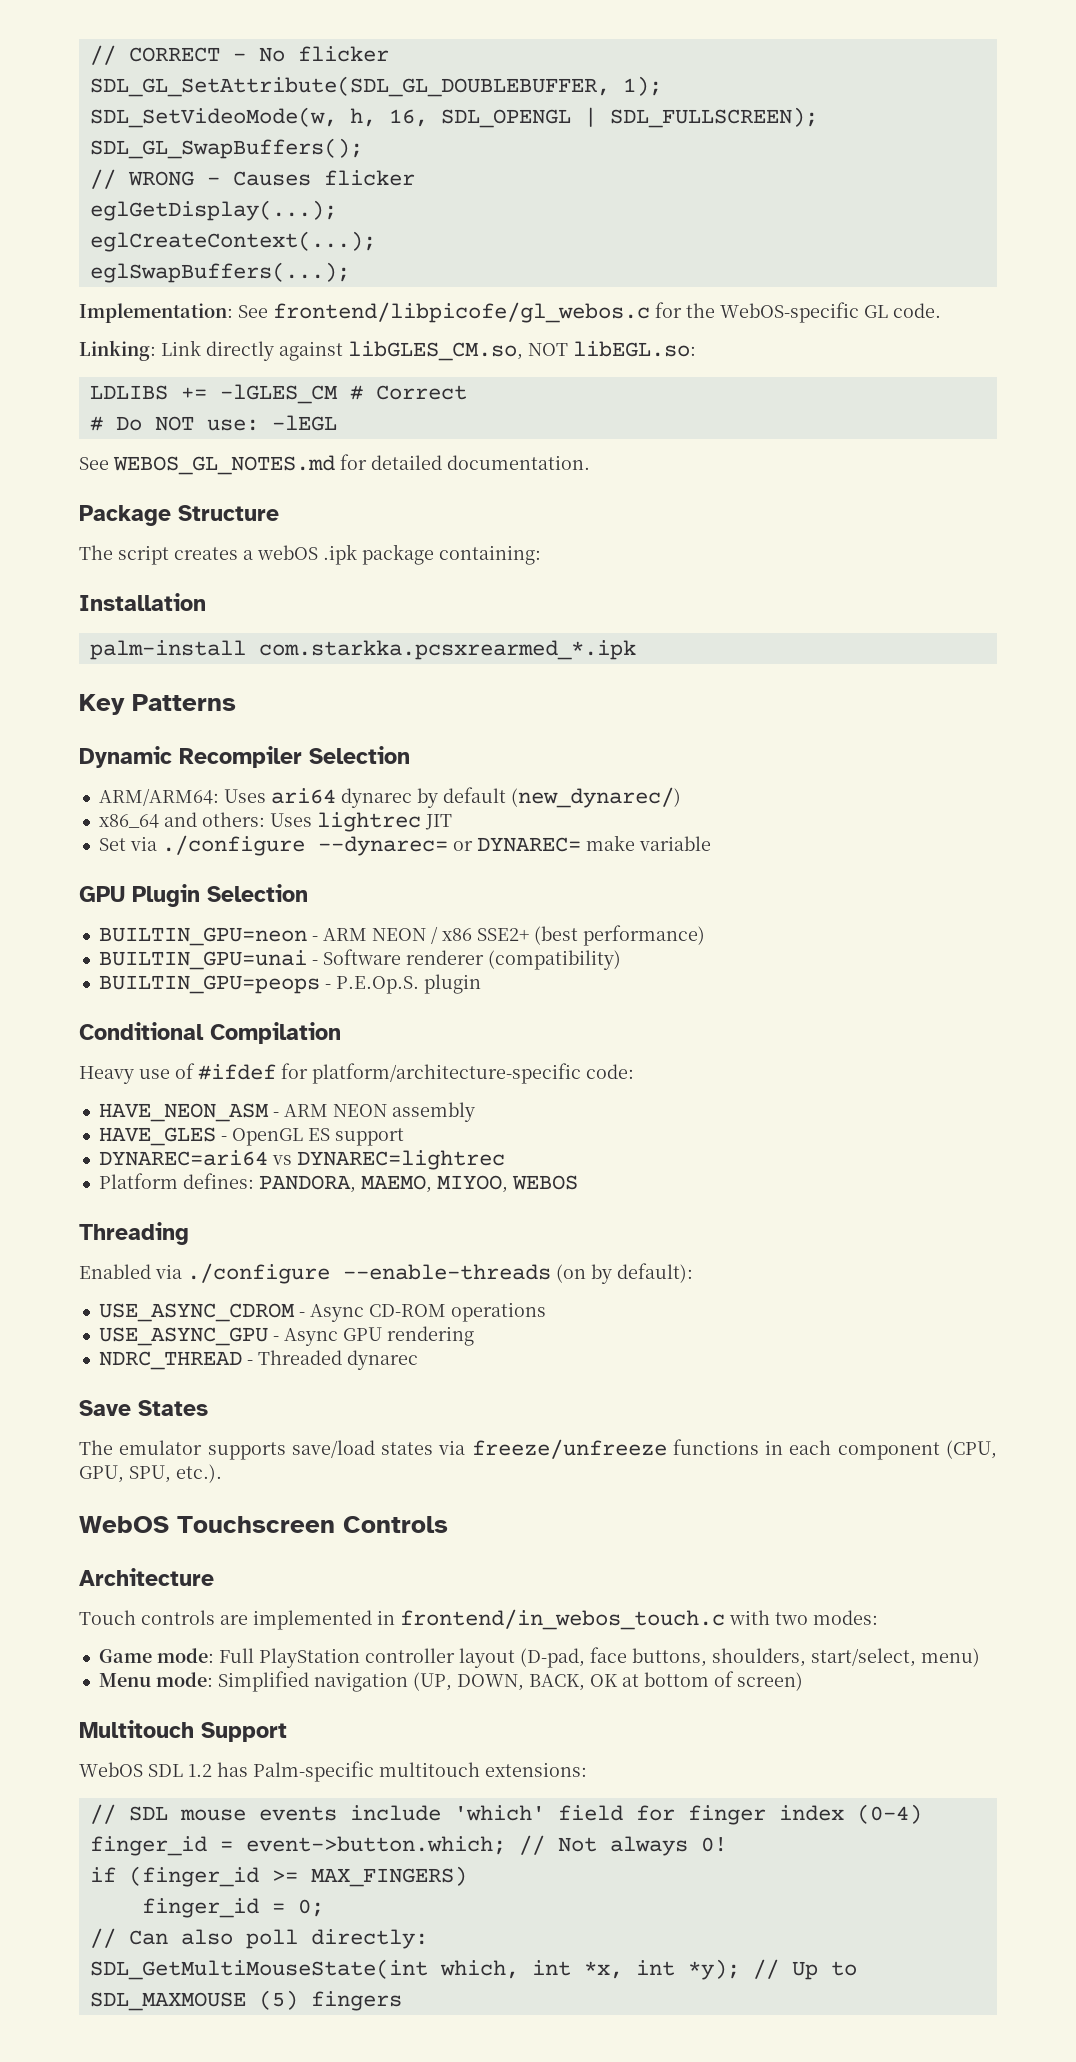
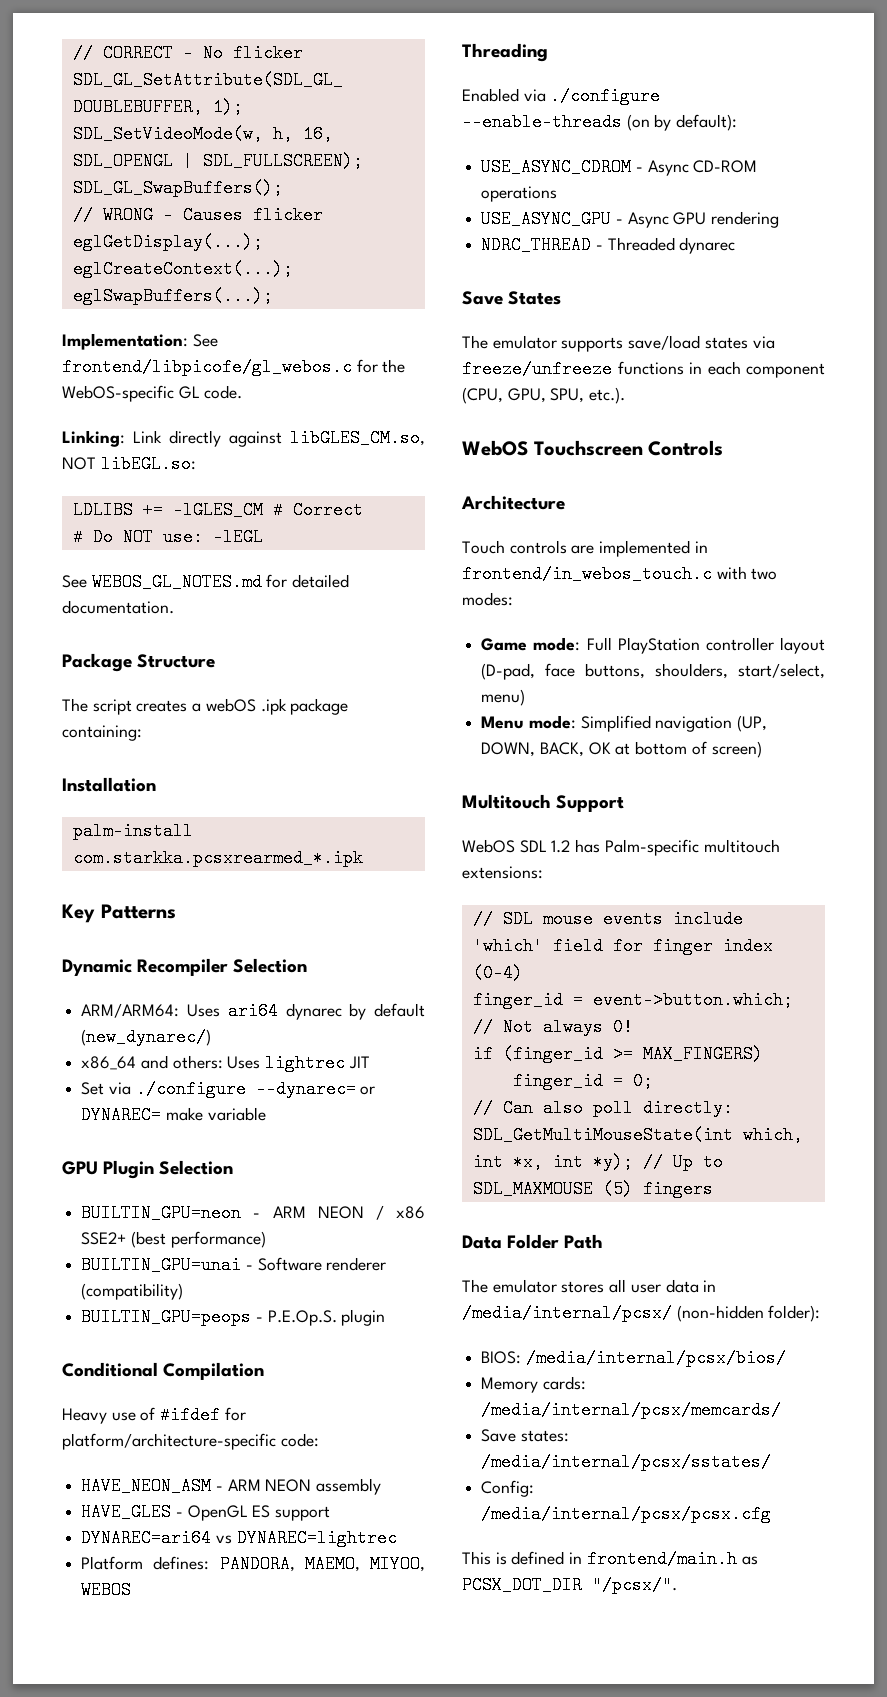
+ Data Folder Path
+ The emulator stores all user data in /media/internal/pcsx/ (non-hidden folder):
+ BIOS: /media/internal/pcsx/bios/
+ Memory cards: /media/internal/pcsx/memcards/
+ Save states: /media/internal/pcsx/sstates/
+ Config: /media/internal/pcsx/pcsx.cfg
+ This is defined in frontend/main.h as PCSX_DOT_DIR "/pcsx/".

